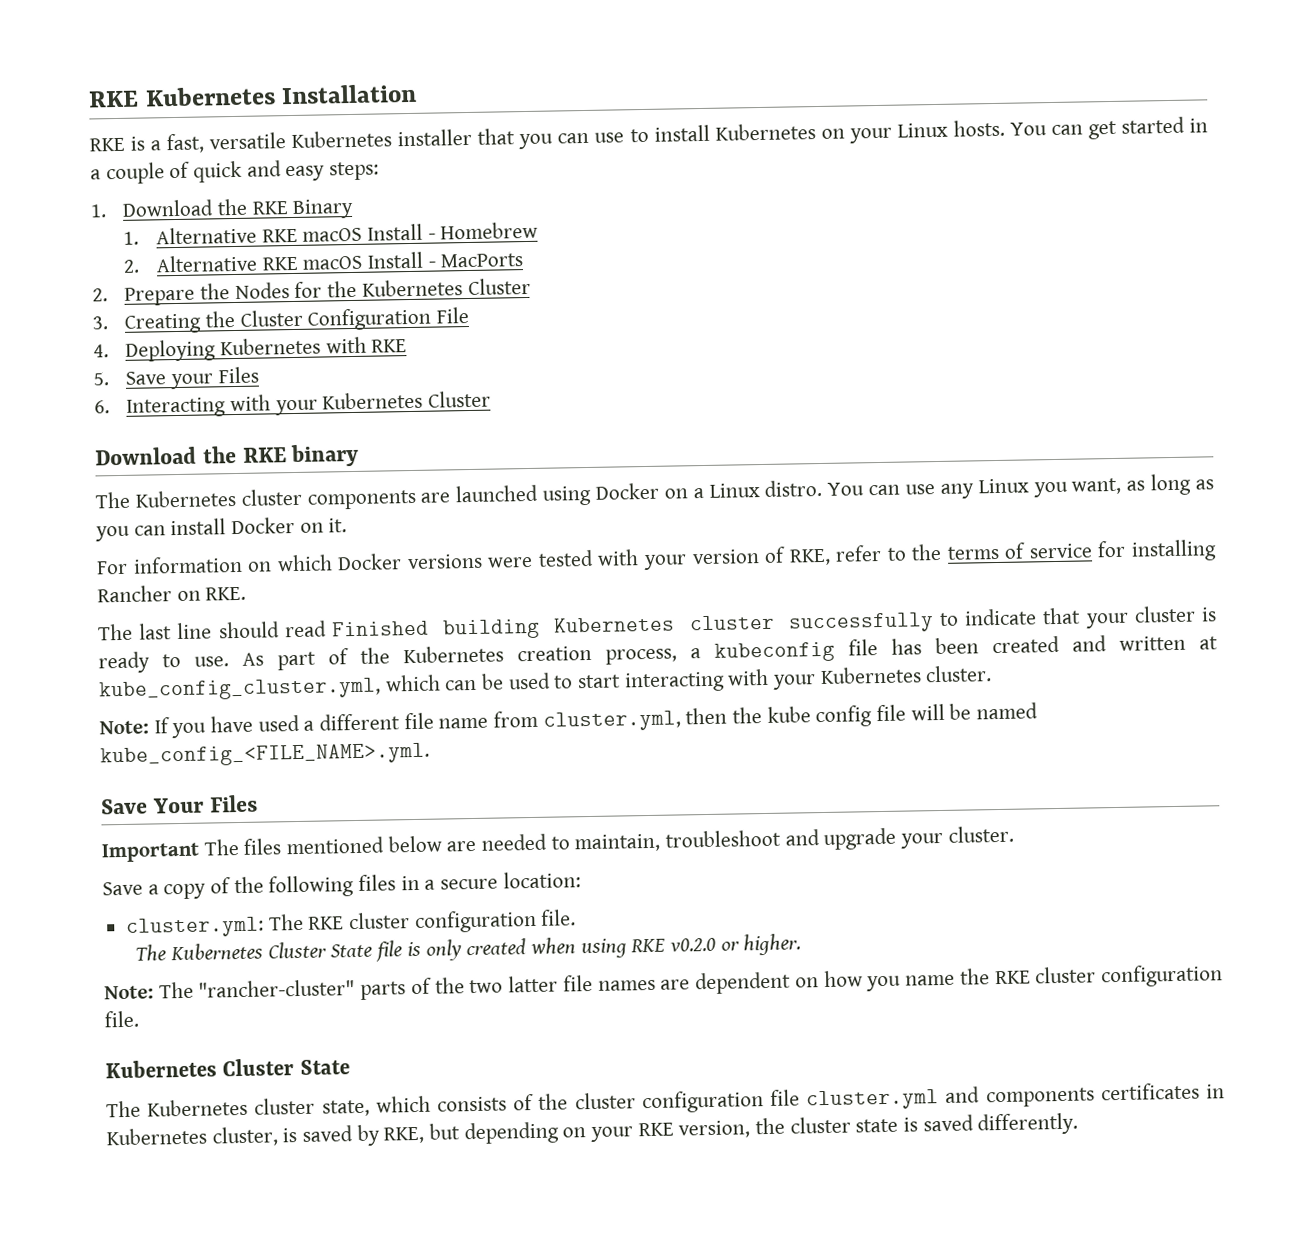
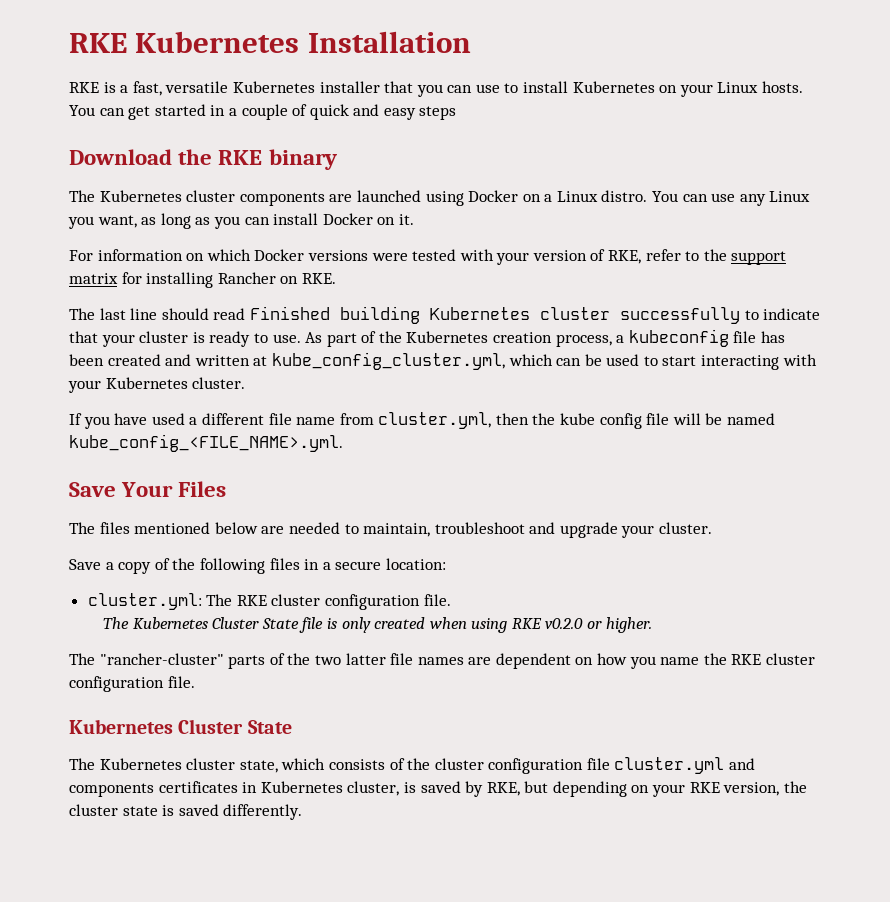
- You can get started in a couple of quick and easy steps:
- 1. Download the RKE Binary
- 1. Alternative RKE macOS Install - Homebrew
- 2. Alternative RKE macOS Install - MacPorts
- 2. Prepare the Nodes for the Kubernetes Cluster
- 3. Creating the Cluster Configuration File
- 4. Deploying Kubernetes with RKE
- 5. Save your Files
- 6. Interacting with your Kubernetes Cluster
+ You can get started in a couple of quick and easy steps
- For information on which Docker versions were tested with your version of RKE, refer to the terms of service for installing Rancher on RKE.
+ For information on which Docker versions were tested with your version of RKE, refer to the support matrix for installing Rancher on RKE.
- Note: If you have used a different file name from cluster.yml, then the kube config file will be named kube_config_<FILE_NAME>.yml.
+ If you have used a different file name from cluster.yml, then the kube config file will be named kube_config_<FILE_NAME>.yml.
- Important The files mentioned below are needed to maintain, troubleshoot and upgrade your cluster.
+ The files mentioned below are needed to maintain, troubleshoot and upgrade your cluster.
- Note: The "rancher-cluster" parts of the two latter file names are dependent on how you name the RKE cluster configuration file.
+ The "rancher-cluster" parts of the two latter file names are dependent on how you name the RKE cluster configuration file.

